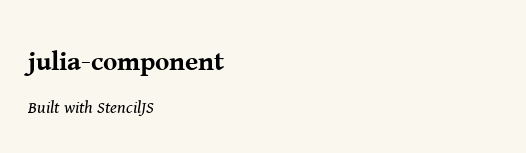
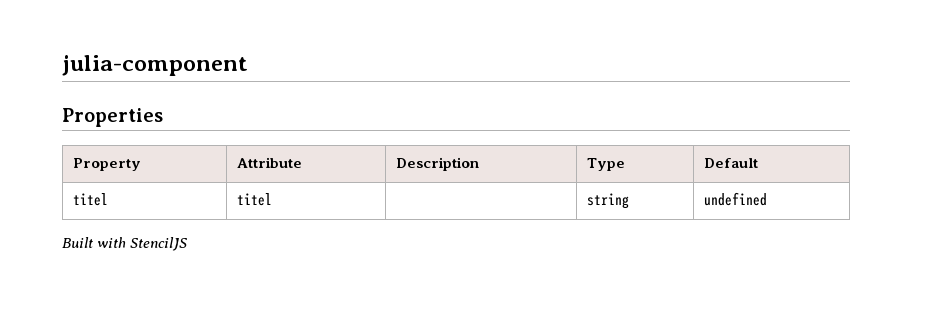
+ Properties
+ Property | Attribute | Description | Type | Default
+ titel | titel | | string | undefined

